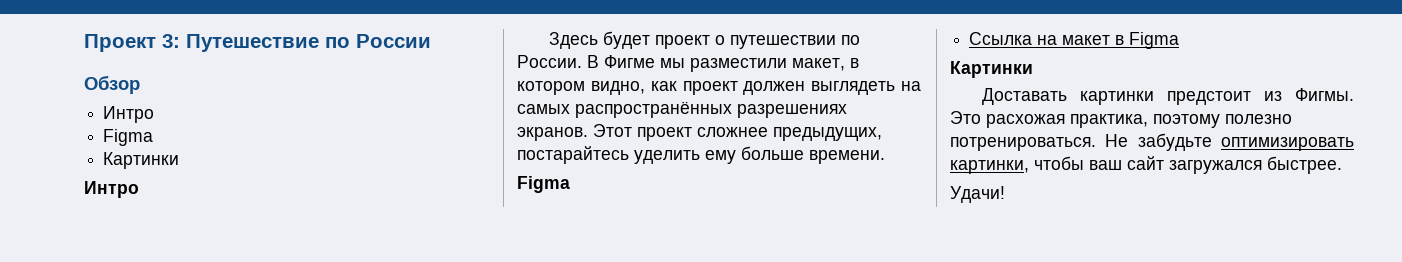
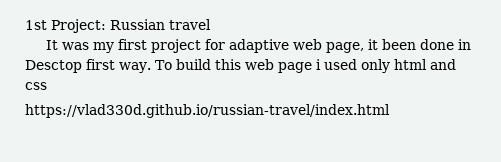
- Проект 3: Путешествие по России
- Обзор
- Интро
- Figma
- Картинки
- Интро
- Здесь будет проект о путешествии по России. В Фигме мы разместили макет, в котором видно, как проект должен выглядеть на самых распространённых разрешениях экранов. Этот проект сложнее предыдущих, постарайтесь уделить ему больше времени.
- Figma
- Ссылка на макет в Figma
- Картинки
- Доставать картинки предстоит из Фигмы. Это расхожая практика, поэтому полезно потренироваться. Не забудьте оптимизировать картинки, чтобы ваш сайт загружался быстрее.
- Удачи!
+ 1st Project: Russian travel
+ It was my first project for adaptive web page, it been done in Desctop first way. To build this web page i used only html and css
+ https://vlad330d.github.io/russian-travel/index.html

